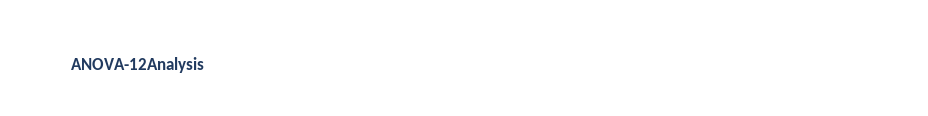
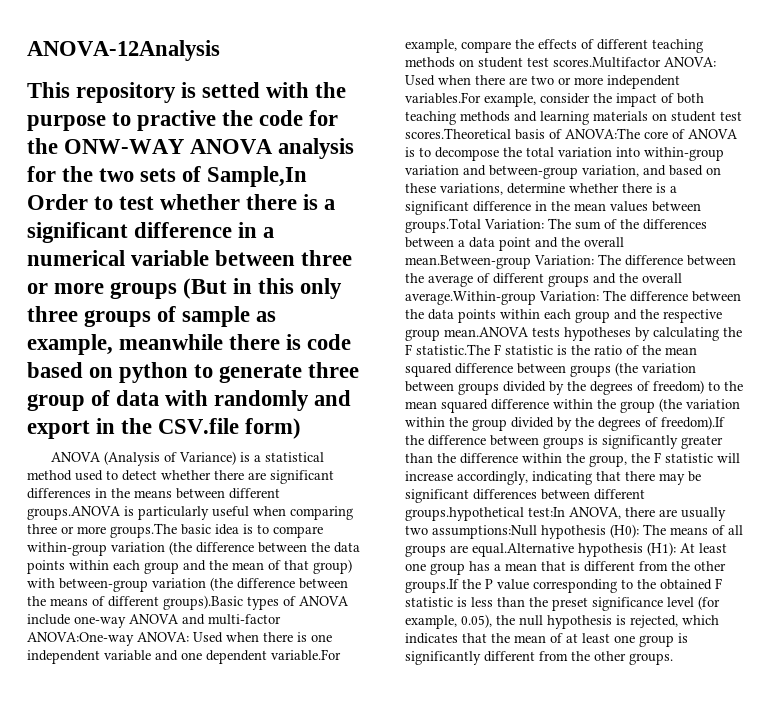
+ This repository is setted with the purpose to practive the code for the ONW-WAY ANOVA analysis for the two sets of Sample,In Order to test whether there is a significant difference in a numerical variable between three or more groups (But in this only three groups of sample as example, meanwhile there is code based on python to generate three group of data with randomly and export in the CSV.file form)
+ ANOVA (Analysis of Variance) is a statistical method used to detect whether there are significant differences in the means between different groups.ANOVA is particularly useful when comparing three or more groups.The basic idea is to compare within-group variation (the difference between the data points within each group and the mean of that group) with between-group variation (the difference between the means of different groups).Basic types of ANOVA include one-way ANOVA and multi-factor ANOVA:One-way ANOVA: Used when there is one independent variable and one dependent variable.For example, compare the effects of different teaching methods on student test scores.Multifactor ANOVA: Used when there are two or more independent variables.For example, consider the impact of both teaching methods and learning materials on student test scores.Theoretical basis of ANOVA:The core of ANOVA is to decompose the total variation into within-group variation and between-group variation, and based on these variations, determine whether there is a significant difference in the mean values between groups.Total Variation: The sum of the differences between a data point and the overall mean.Between-group Variation: The difference between the average of different groups and the overall average.Within-group Variation: The difference between the data points within each group and the respective group mean.ANOVA tests hypotheses by calculating the F statistic.The F statistic is the ratio of the mean squared difference between groups (the variation between groups divided by the degrees of freedom) to the mean squared difference within the group (the variation within the group divided by the degrees of freedom).If the difference between groups is significantly greater than the difference within the group, the F statistic will increase accordingly, indicating that there may be significant differences between different groups.hypothetical test:In ANOVA, there are usually two assumptions:Null hypothesis (H0): The means of all groups are equal.Alternative hypothesis (H1): At least one group has a mean that is different from the other groups.If the P value corresponding to the obtained F statistic is less than the preset significance level (for example, 0.05), the null hypothesis is rejected, which indicates that the mean of at least one group is significantly different from the other groups.

